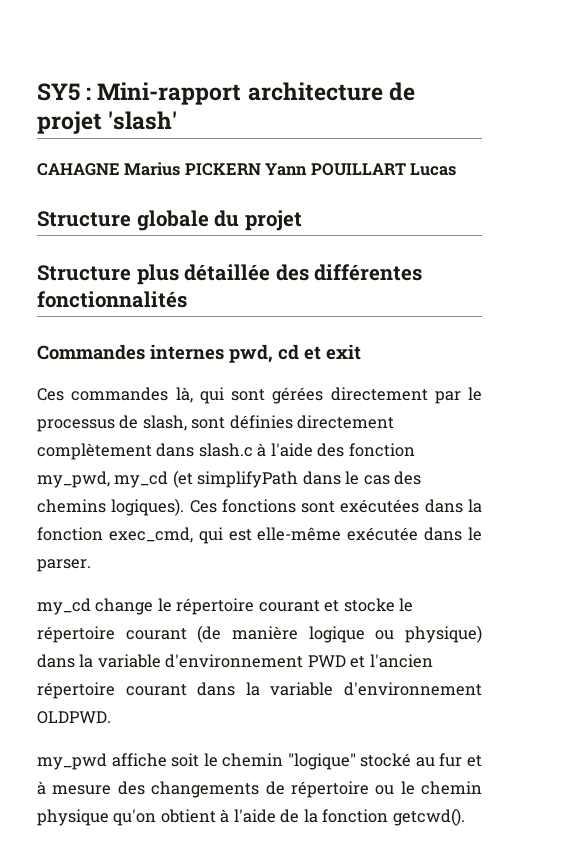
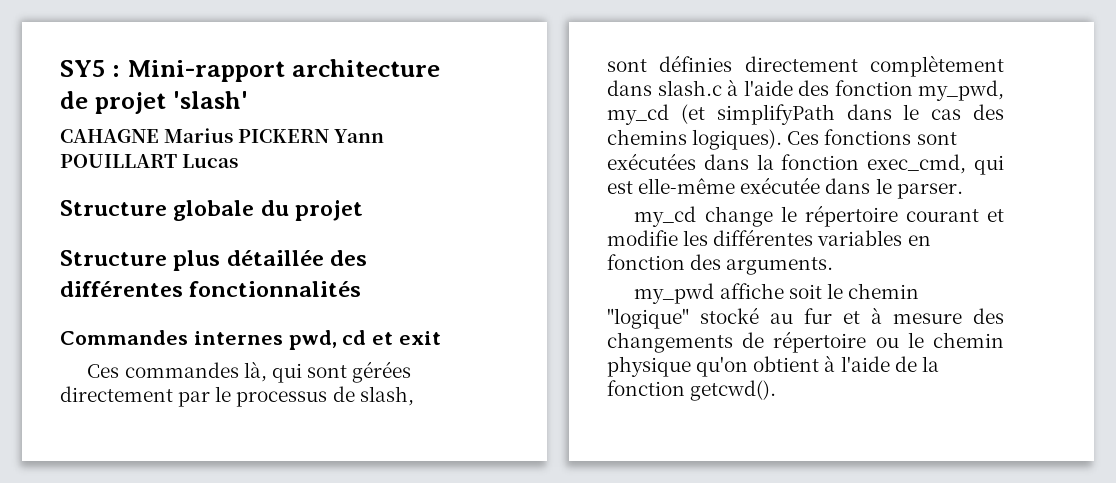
- my_cd change le répertoire courant et stocke le répertoire courant (de manière logique ou physique) dans la variable d'environnement PWD et l'ancien répertoire courant dans la variable d'environnement OLDPWD.
+ my_cd change le répertoire courant et modifie les différentes variables en fonction des arguments.

